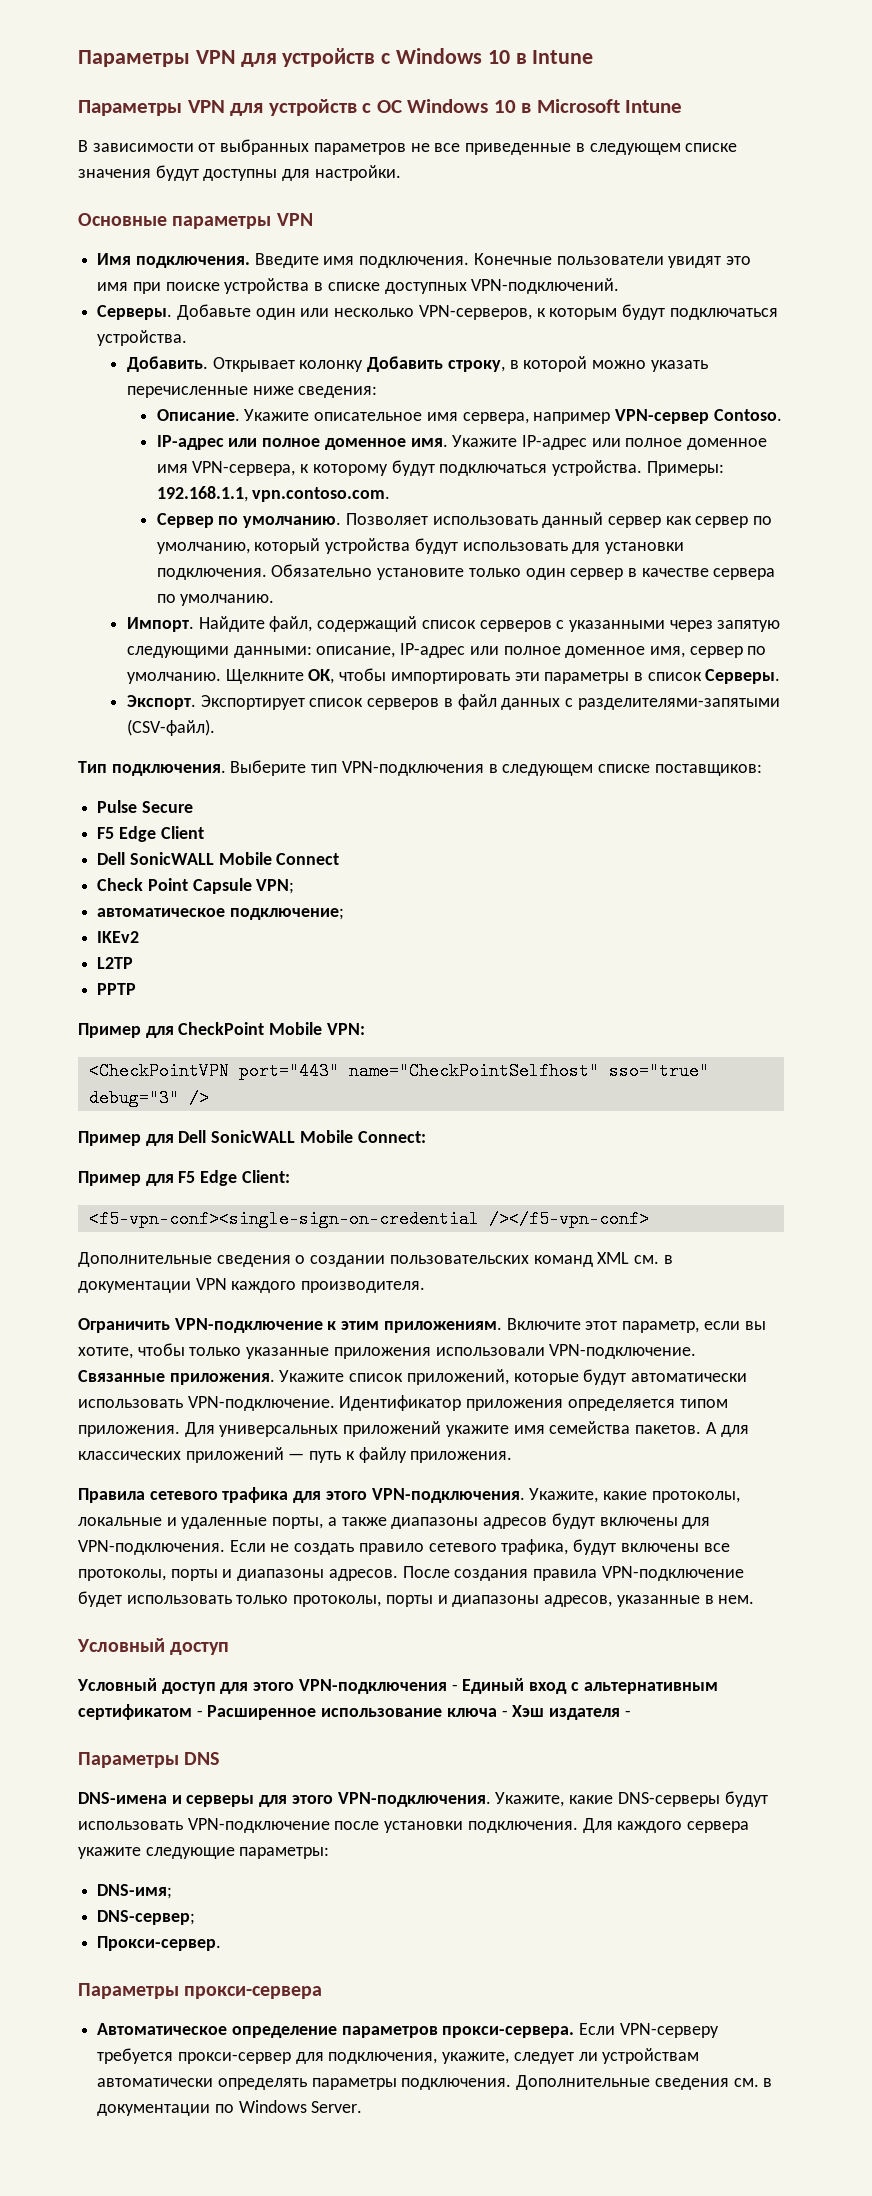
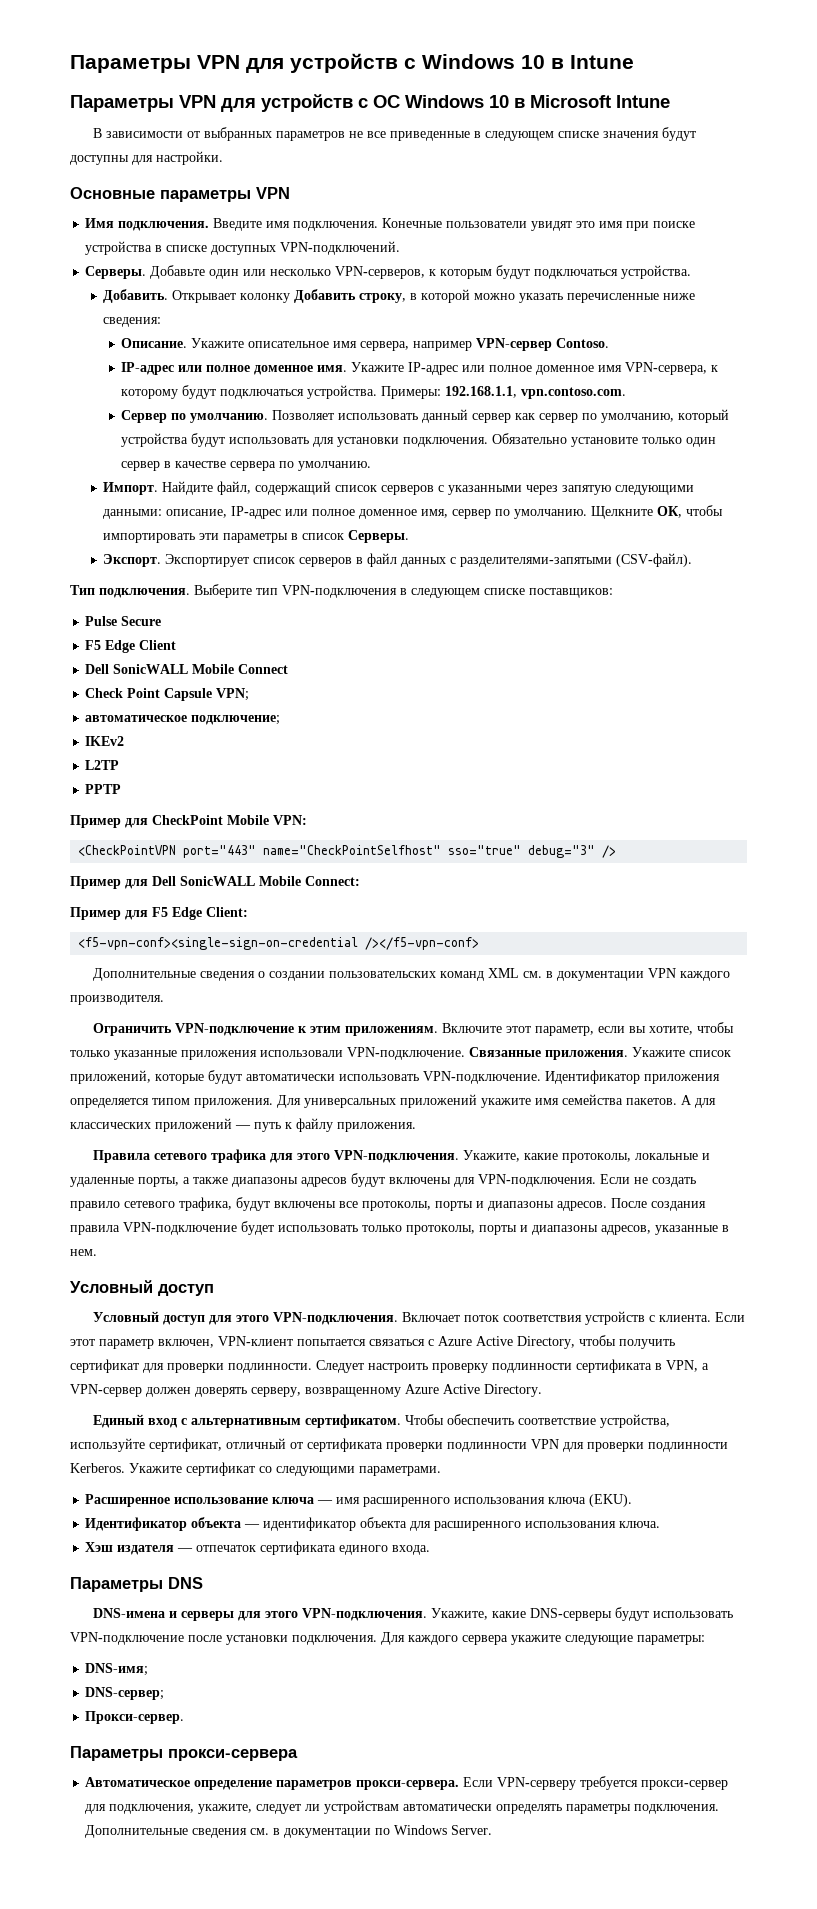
- Условный доступ для этого VPN-подключения - Единый вход с альтернативным сертификатом - Расширенное использование ключа - Хэш издателя -
+ Условный доступ для этого VPN-подключения. Включает поток соответствия устройств с клиента. Если этот параметр включен, VPN-клиент попытается связаться с Azure Active Directory, чтобы получить сертификат для проверки подлинности. Следует настроить проверку подлинности сертификата в VPN, а VPN-сервер должен доверять серверу, возвращенному Azure Active Directory.
+ Единый вход с альтернативным сертификатом. Чтобы обеспечить соответствие устройства, используйте сертификат, отличный от сертификата проверки подлинности VPN для проверки подлинности Kerberos. Укажите сертификат со следующими параметрами.
+ Расширенное использование ключа — имя расширенного использования ключа (EKU).
+ Идентификатор объекта — идентификатор объекта для расширенного использования ключа.
+ Хэш издателя — отпечаток сертификата единого входа.

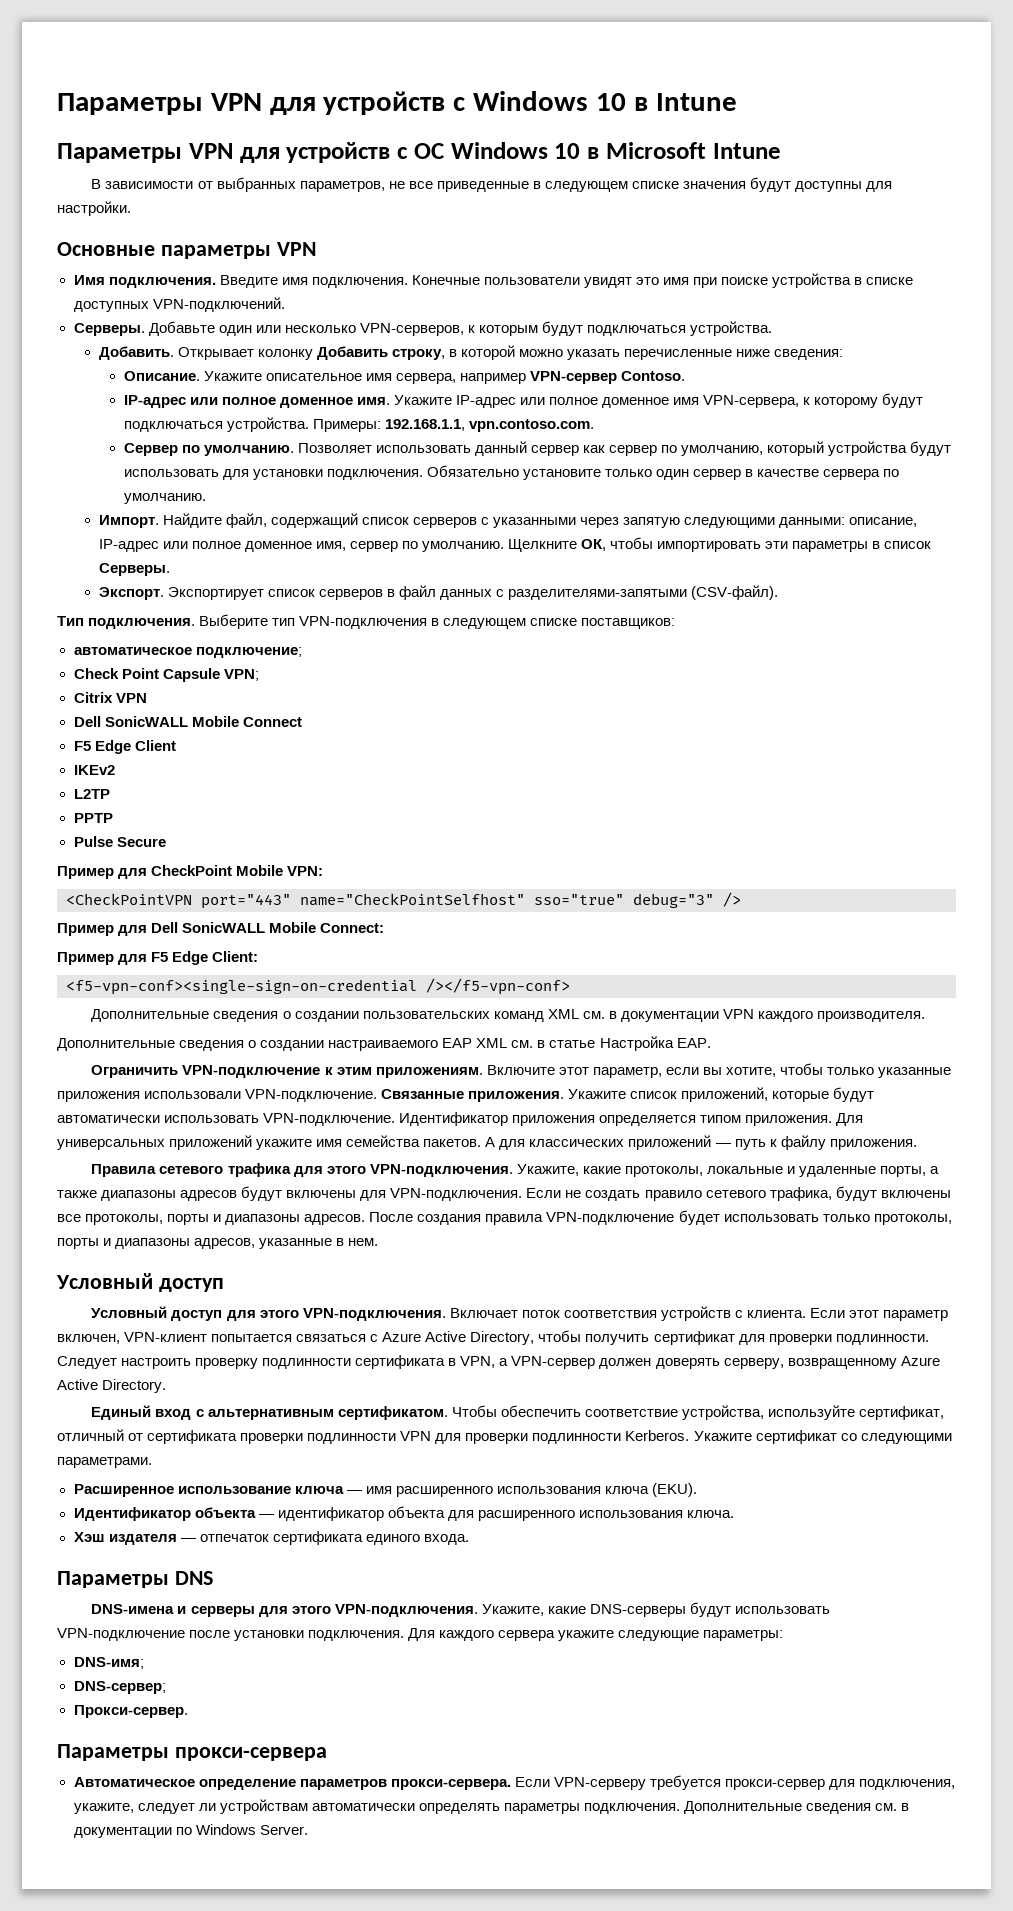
- В зависимости от выбранных параметров не все приведенные в следующем списке значения будут доступны для настройки.
+ В зависимости от выбранных параметров, не все приведенные в следующем списке значения будут доступны для настройки.
- Pulse Secure
+ автоматическое подключение;
+ Check Point Capsule VPN;
+ Citrix VPN
+ Dell SonicWALL Mobile Connect
  F5 Edge Client
- Dell SonicWALL Mobile Connect
- Check Point Capsule VPN;
- автоматическое подключение;
+ Pulse Secure
+ Дополнительные сведения о создании настраиваемого EAP XML см. в статье Настройка EAP.

